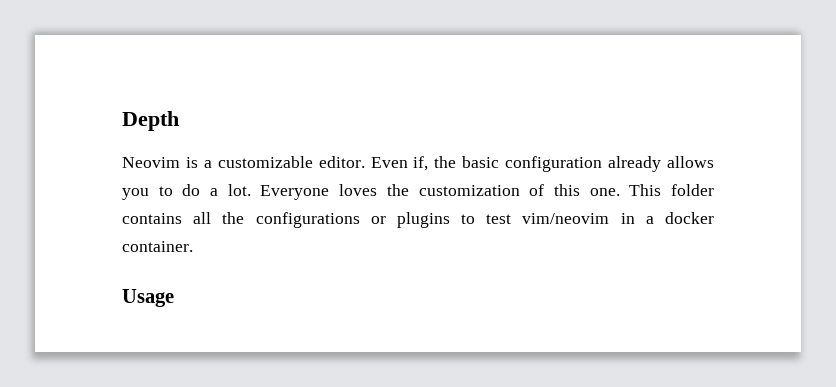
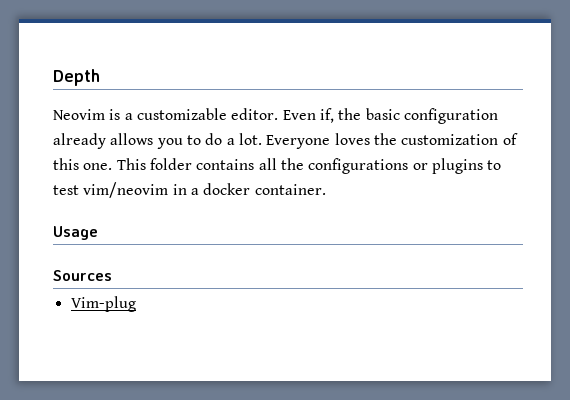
+ Sources
+ Vim-plug

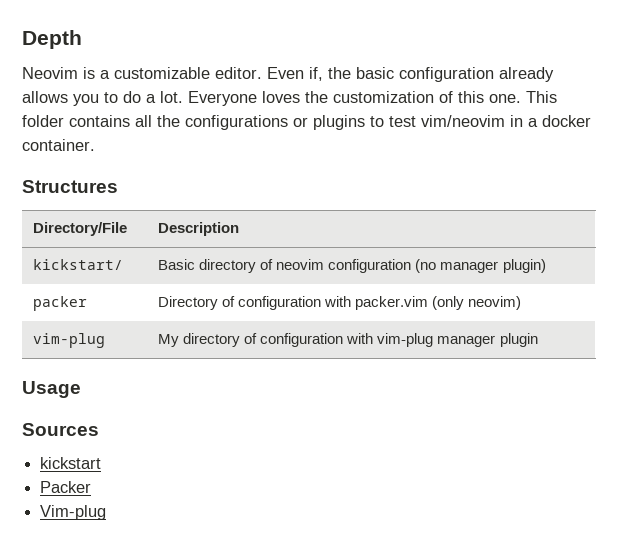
+ Structures
+ Directory/File | Description
+ kickstart/ | Basic directory of neovim configuration (no manager plugin)
+ packer | Directory of configuration with packer.vim (only neovim)
+ vim-plug | My directory of configuration with vim-plug manager plugin
+ kickstart
+ Packer

